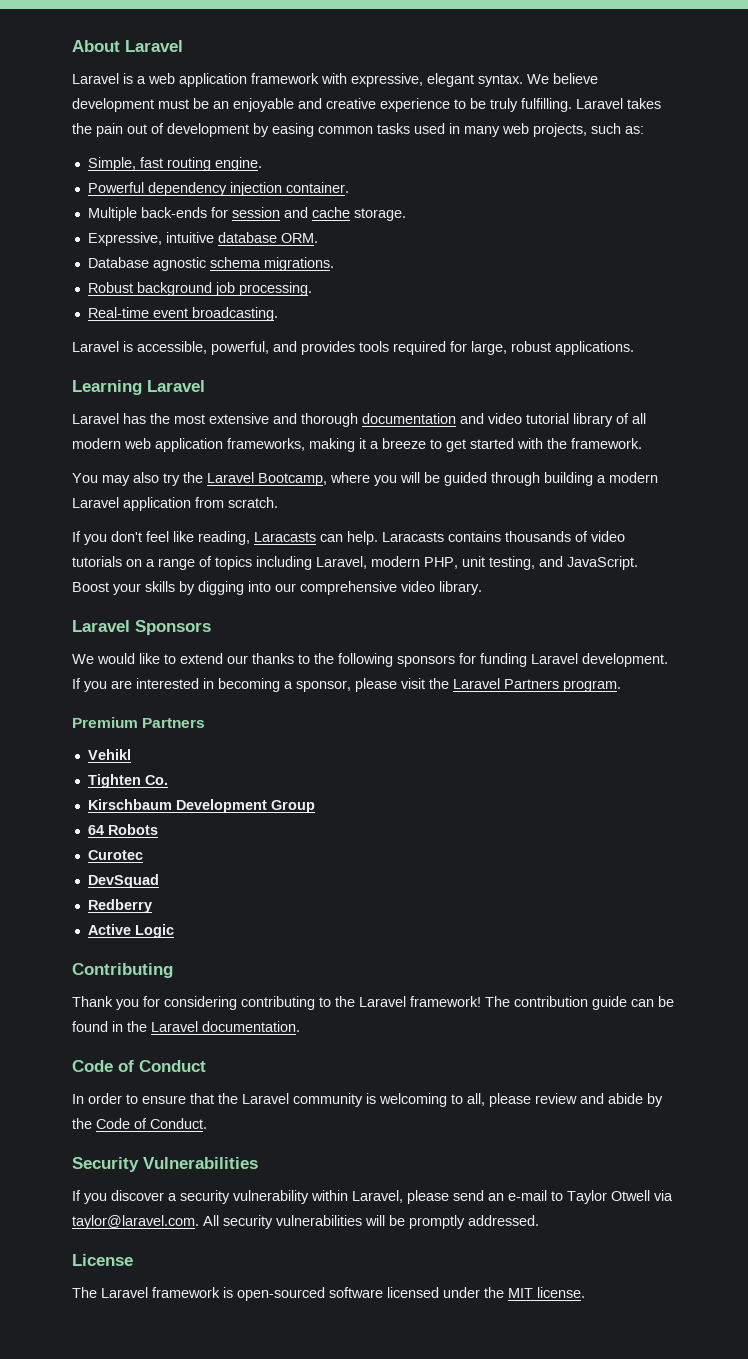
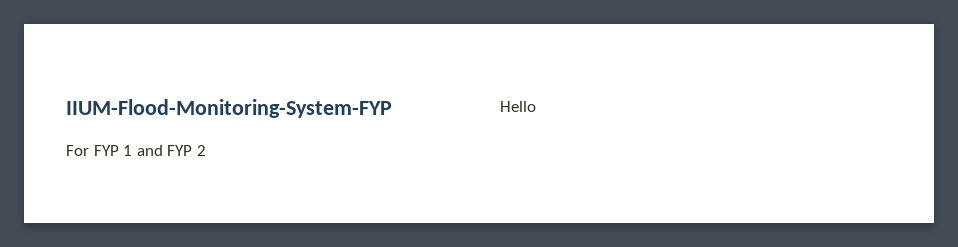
- About Laravel
- Laravel is a web application framework with expressive, elegant syntax. We believe development must be an enjoyable and creative experience to be truly fulfilling. Laravel takes the pain out of development by easing common tasks used in many web projects, such as:
- Simple, fast routing engine.
- Powerful dependency injection container.
- Multiple back-ends for session and cache storage.
- Expressive, intuitive database ORM.
- Database agnostic schema migrations.
- Robust background job processing.
- Real-time event broadcasting.
- Laravel is accessible, powerful, and provides tools required for large, robust applications.
- Learning Laravel
- Laravel has the most extensive and thorough documentation and video tutorial library of all modern web application frameworks, making it a breeze to get started with the framework.
- You may also try the Laravel Bootcamp, where you will be guided through building a modern Laravel application from scratch.
- If you don't feel like reading, Laracasts can help. Laracasts contains thousands of video tutorials on a range of topics including Laravel, modern PHP, unit testing, and JavaScript. Boost your skills by digging into our comprehensive video library.
- Laravel Sponsors
- We would like to extend our thanks to the following sponsors for funding Laravel development. If you are interested in becoming a sponsor, please visit the Laravel Partners program.
- Premium Partners
- Vehikl
- Tighten Co.
- Kirschbaum Development Group
- 64 Robots
- Curotec
- DevSquad
- Redberry
- Active Logic
- Contributing
- Thank you for considering contributing to the Laravel framework! The contribution guide can be found in the Laravel documentation.
- Code of Conduct
- In order to ensure that the Laravel community is welcoming to all, please review and abide by the Code of Conduct.
- Security Vulnerabilities
- If you discover a security vulnerability within Laravel, please send an e-mail to Taylor Otwell via taylor@laravel.com. All security vulnerabilities will be promptly addressed.
- License
- The Laravel framework is open-sourced software licensed under the MIT license.
+ IIUM-Flood-Monitoring-System-FYP
+ For FYP 1 and FYP 2
+ Hello

